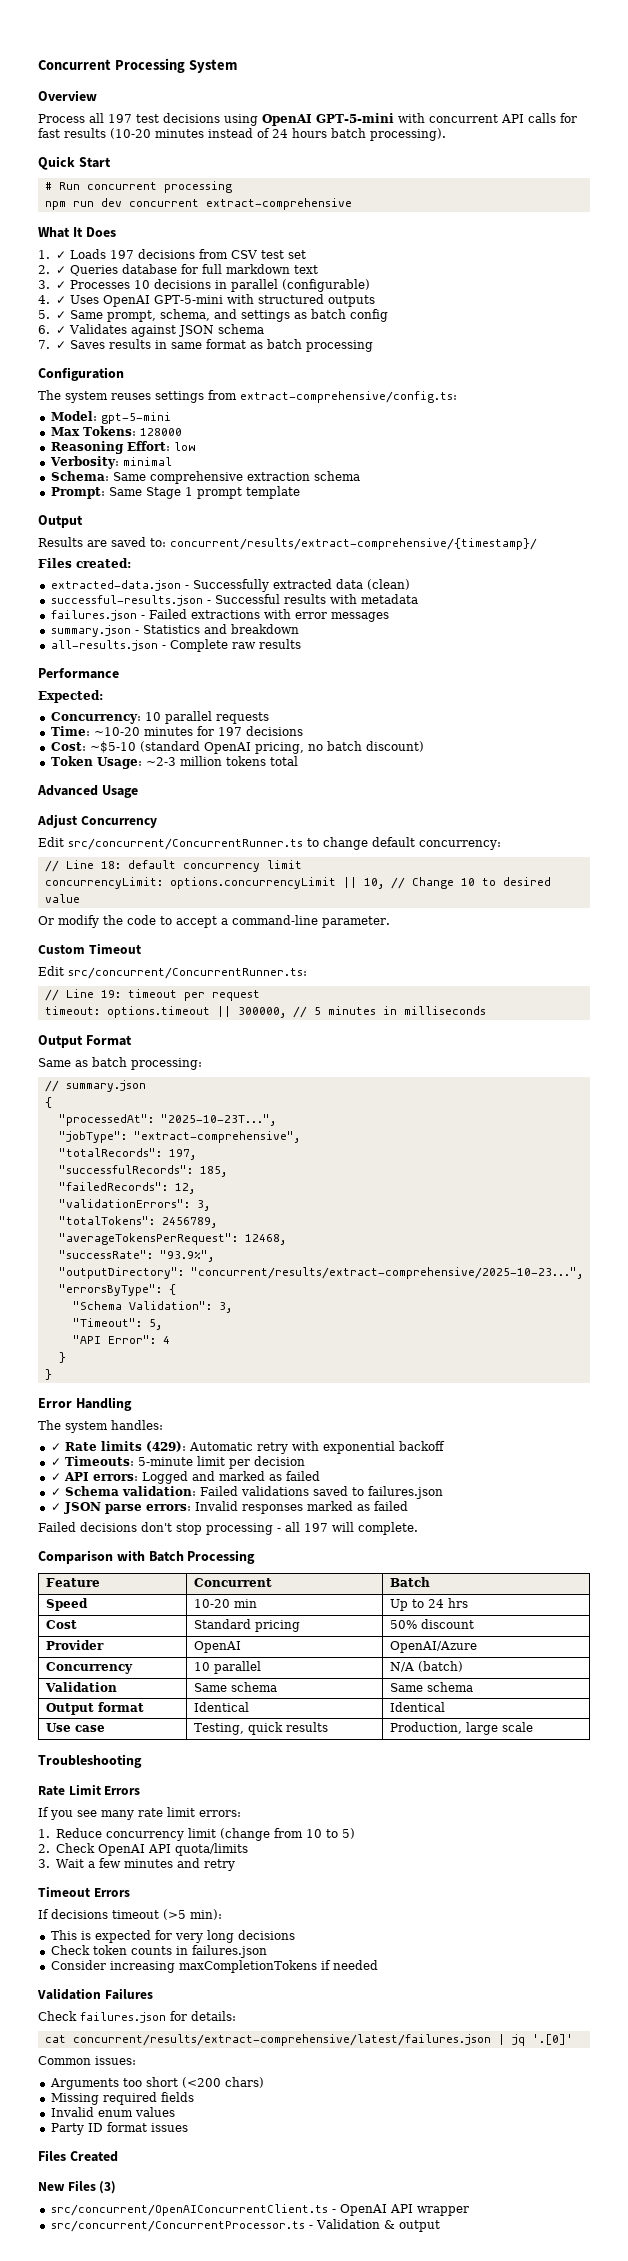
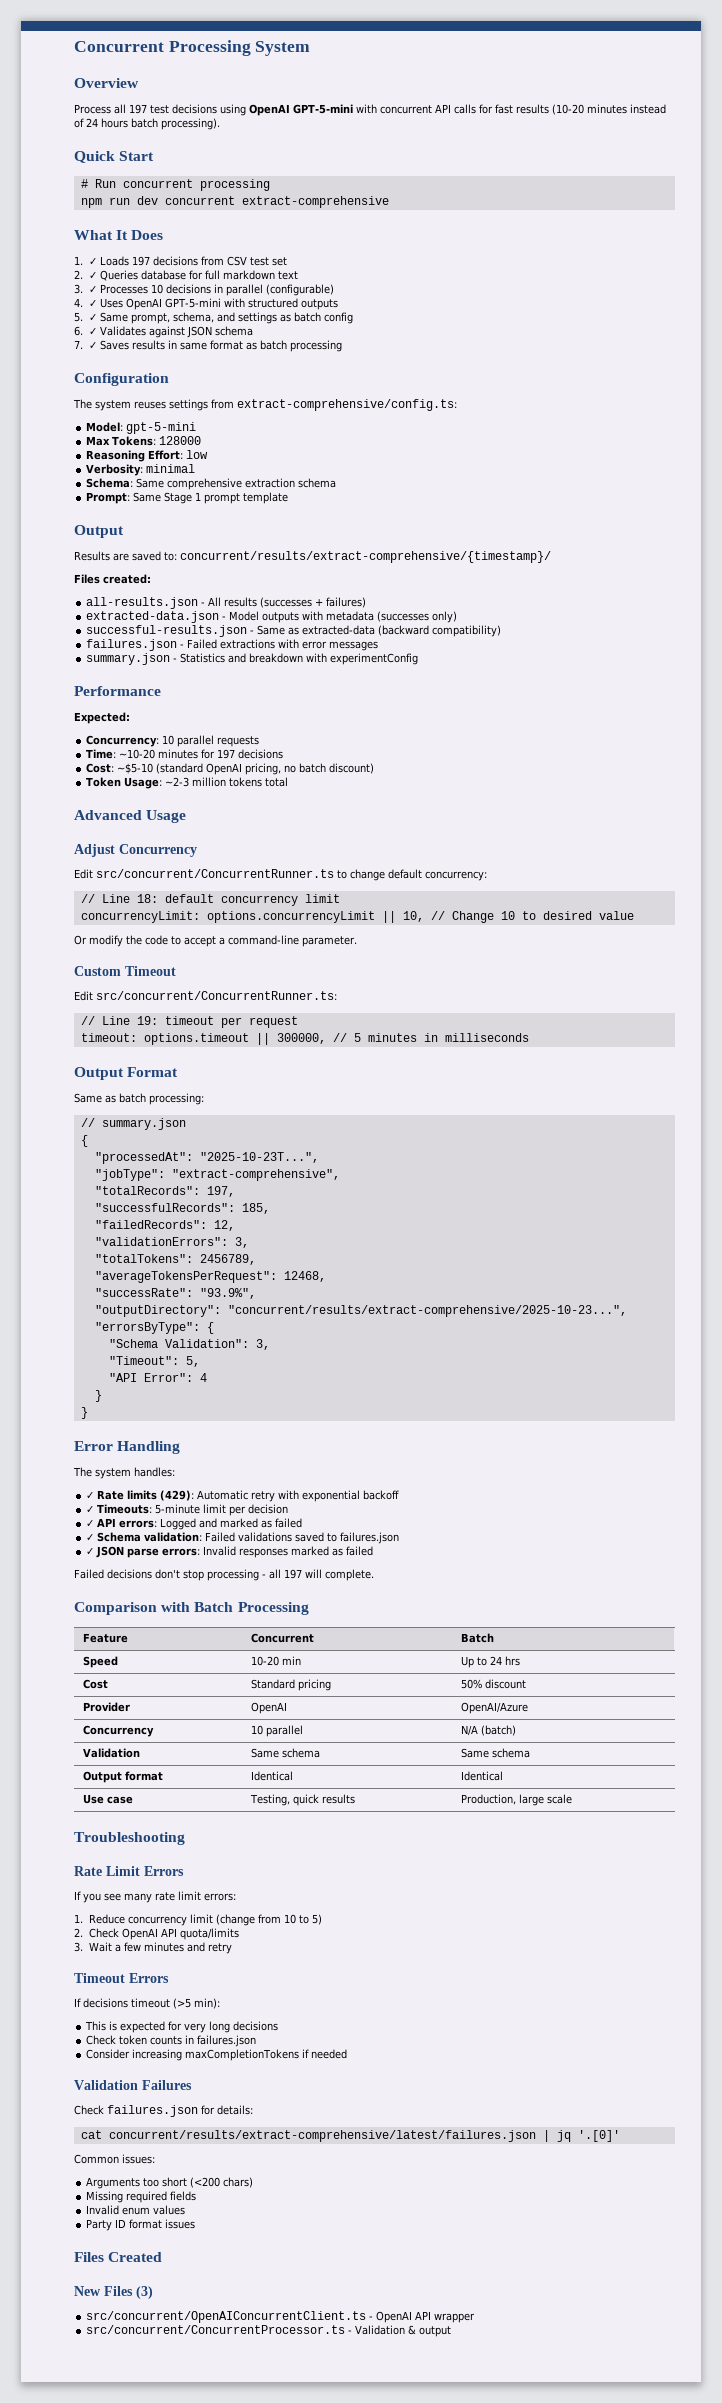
- extracted-data.json - Successfully extracted data (clean)
- successful-results.json - Successful results with metadata
+ all-results.json - All results (successes + failures)
+ extracted-data.json - Model outputs with metadata (successes only)
+ successful-results.json - Same as extracted-data (backward compatibility)
- summary.json - Statistics and breakdown
- all-results.json - Complete raw results
+ summary.json - Statistics and breakdown with experimentConfig

